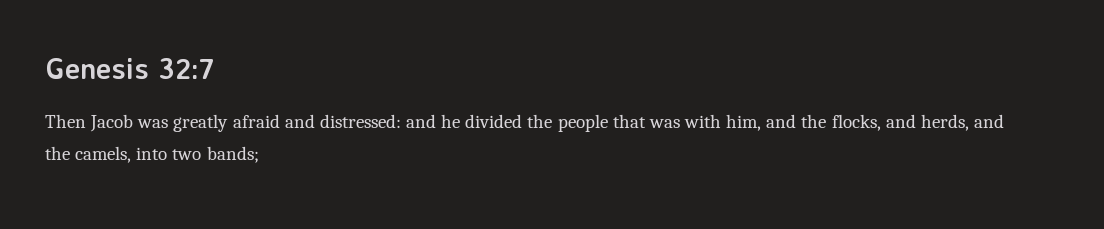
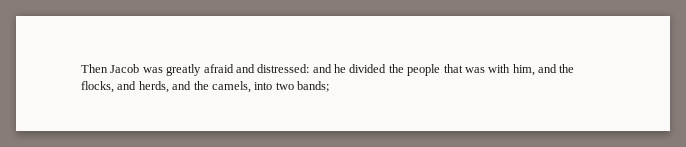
- Genesis 32:7

